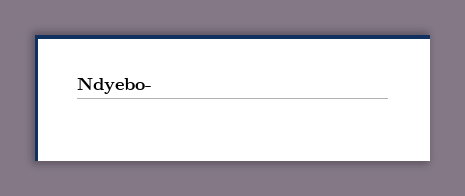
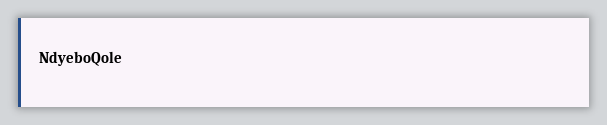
- Ndyebo-
+ NdyeboQole

